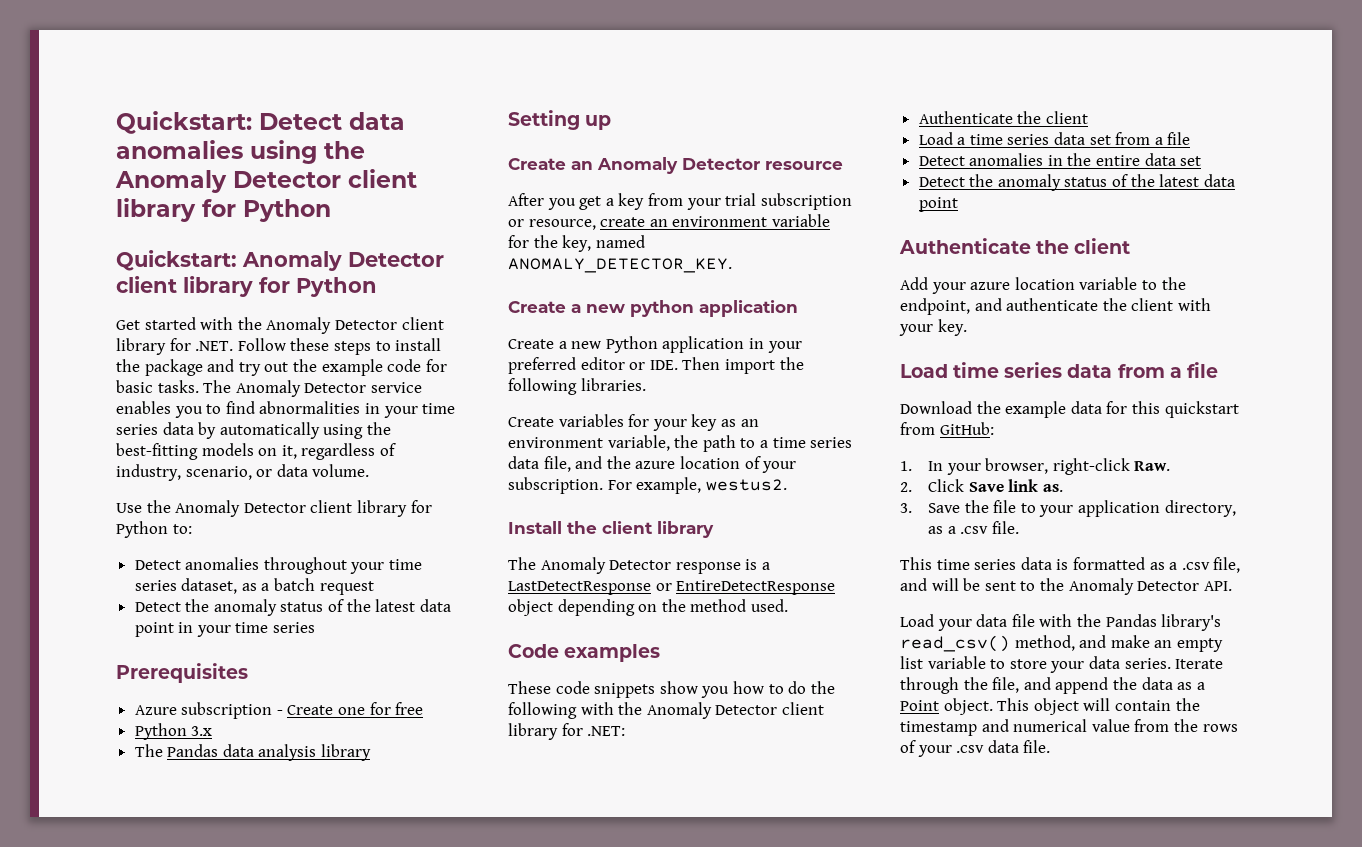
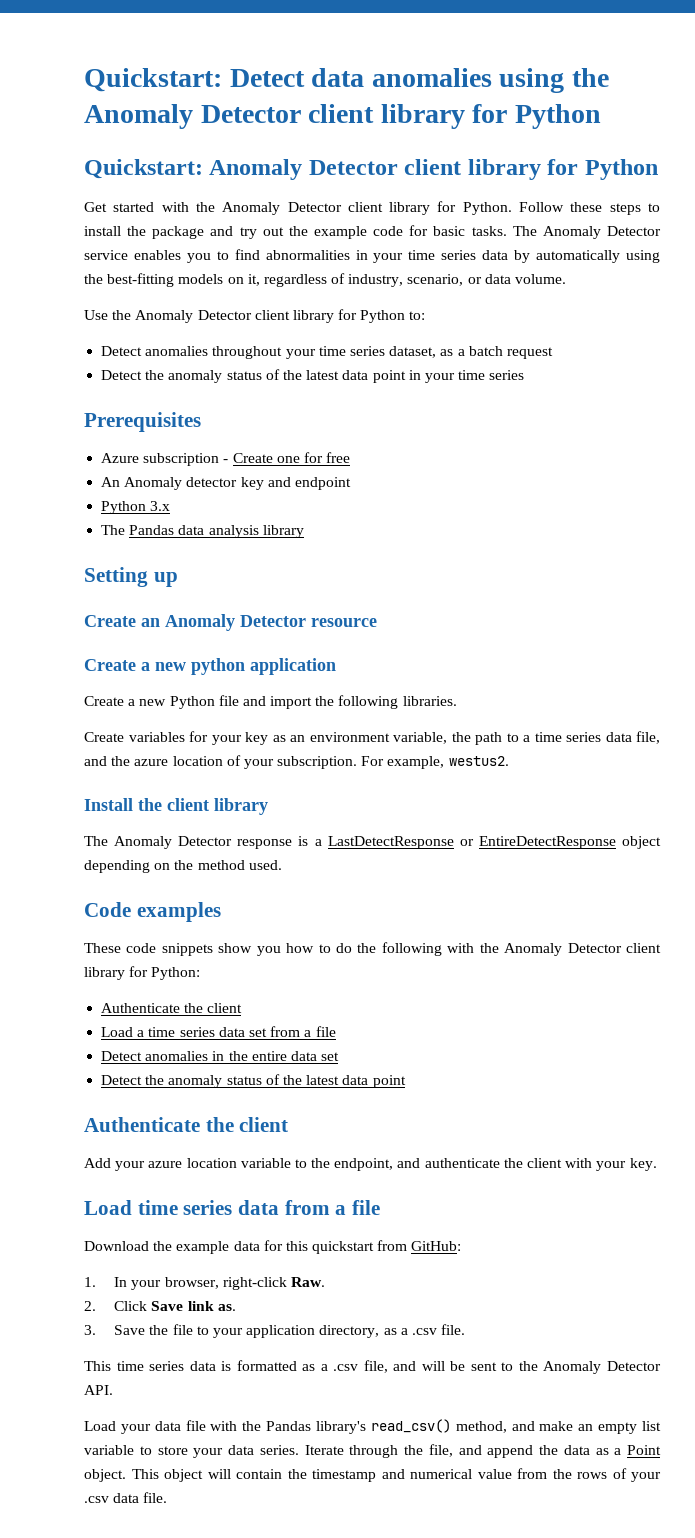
- Get started with the Anomaly Detector client library for .NET. Follow these steps to install the package and try out the example code for basic tasks.
+ Get started with the Anomaly Detector client library for Python. Follow these steps to install the package and try out the example code for basic tasks.
+ An Anomaly detector key and endpoint
- After you get a key from your trial subscription or resource, create an environment variable for the key, named ANOMALY_DETECTOR_KEY.
- Create a new Python application in your preferred editor or IDE. Then import the following libraries.
+ Create a new Python file and import the following libraries.
- These code snippets show you how to do the following with the Anomaly Detector client library for .NET:
+ These code snippets show you how to do the following with the Anomaly Detector client library for Python:

